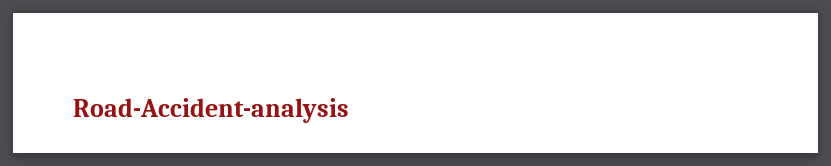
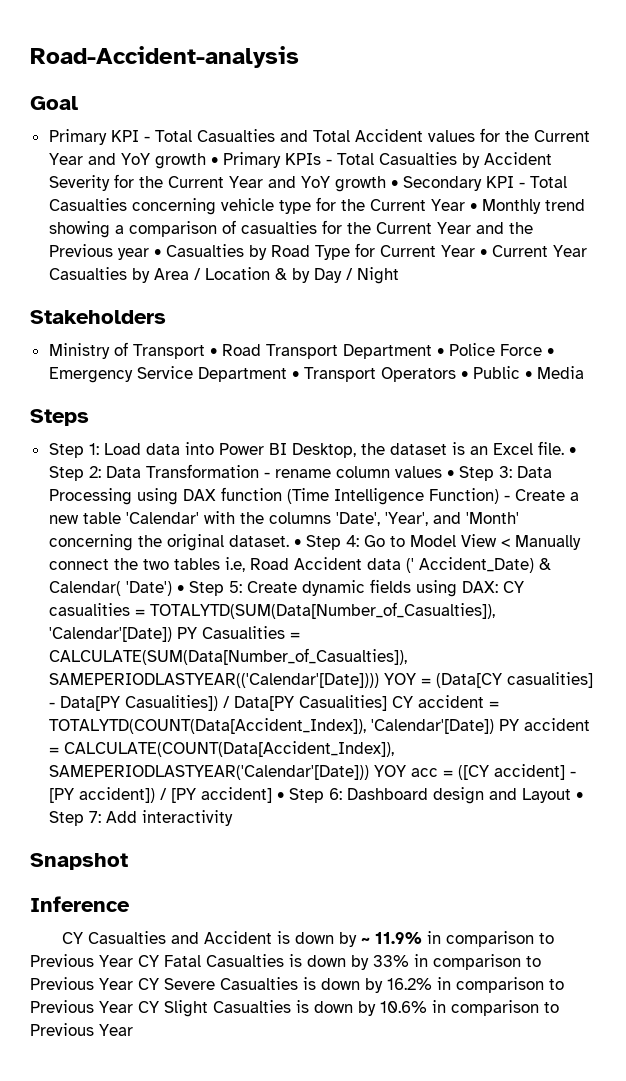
+ Goal
+ Primary KPI - Total Casualties and Total Accident values for the Current Year and YoY growth • Primary KPIs - Total Casualties by Accident Severity for the Current Year and YoY growth • Secondary KPI - Total Casualties concerning vehicle type for the Current Year • Monthly trend showing a comparison of casualties for the Current Year and the Previous year • Casualties by Road Type for Current Year • Current Year Casualties by Area / Location & by Day / Night
+ Stakeholders
+ Ministry of Transport • Road Transport Department • Police Force • Emergency Service Department • Transport Operators • Public • Media
+ Steps
+ Step 1: Load data into Power BI Desktop, the dataset is an Excel file. • Step 2: Data Transformation - rename column values • Step 3: Data Processing using DAX function (Time Intelligence Function) - Create a new table 'Calendar' with the columns 'Date', 'Year', and 'Month' concerning the original dataset. • Step 4: Go to Model View < Manually connect the two tables i.e, Road Accident data (' Accident_Date) & Calendar( 'Date') • Step 5: Create dynamic fields using DAX: CY casualities = TOTALYTD(SUM(Data[Number_of_Casualties]), 'Calendar'[Date]) PY Casualities = CALCULATE(SUM(Data[Number_of_Casualties]), SAMEPERIODLASTYEAR(('Calendar'[Date]))) YOY = (Data[CY casualities] - Data[PY Casualities]) / Data[PY Casualities] CY accident = TOTALYTD(COUNT(Data[Accident_Index]), 'Calendar'[Date]) PY accident = CALCULATE(COUNT(Data[Accident_Index]), SAMEPERIODLASTYEAR('Calendar'[Date])) YOY acc = ([CY accident] - [PY accident]) / [PY accident] • Step 6: Dashboard design and Layout • Step 7: Add interactivity
+ Snapshot
+ Inference
+ CY Casualties and Accident is down by ~ 11.9% in comparison to Previous Year CY Fatal Casualties is down by 33% in comparison to Previous Year CY Severe Casualties is down by 16.2% in comparison to Previous Year CY Slight Casualties is down by 10.6% in comparison to Previous Year

